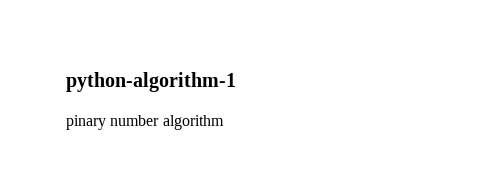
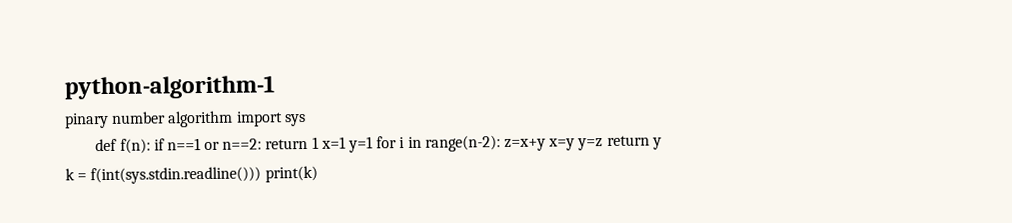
- pinary number algorithm
+ pinary number algorithm import sys
+ def f(n): if n==1 or n==2: return 1 x=1 y=1 for i in range(n-2): z=x+y x=y y=z return y
+ k = f(int(sys.stdin.readline())) print(k)

